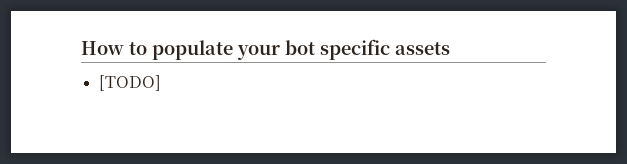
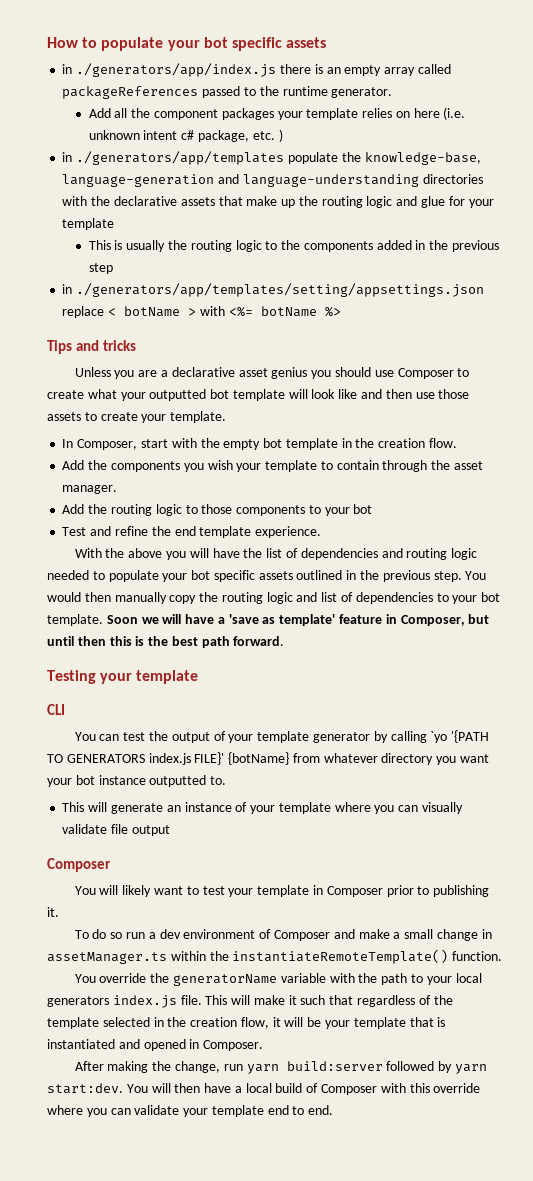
- [TODO]
+ in ./generators/app/index.js there is an empty array called packageReferences passed to the runtime generator.
+ Add all the component packages your template relies on here (i.e. unknown intent c# package, etc. )
+ in ./generators/app/templates populate the knowledge-base, language-generation and language-understanding directories with the declarative assets that make up the routing logic and glue for your template
+ This is usually the routing logic to the components added in the previous step
+ in ./generators/app/templates/setting/appsettings.json replace < botName > with <%= botName %>
+ Tips and tricks
+ Unless you are a declarative asset genius you should use Composer to create what your outputted bot template will look like and then use those assets to create your template.
+ In Composer, start with the empty bot template in the creation flow.
+ Add the components you wish your template to contain through the asset manager.
+ Add the routing logic to those components to your bot
+ Test and refine the end template experience.
+ With the above you will have the list of dependencies and routing logic needed to populate your bot specific assets outlined in the previous step. You would then manually copy the routing logic and list of dependencies to your bot template. Soon we will have a 'save as template' feature in Composer, but until then this is the best path forward.
+ Testing your template
+ CLI
+ You can test the output of your template generator by calling `yo '{PATH TO GENERATORS index.js FILE}' {botName} from whatever directory you want your bot instance outputted to.
+ This will generate an instance of your template where you can visually validate file output
+ Composer
+ You will likely want to test your template in Composer prior to publishing it.
+ To do so run a dev environment of Composer and make a small change in assetManager.ts within the instantiateRemoteTemplate() function.
+ You override the generatorName variable with the path to your local generators index.js file. This will make it such that regardless of the template selected in the creation flow, it will be your template that is instantiated and opened in Composer.
+ After making the change, run yarn build:server followed by yarn start:dev. You will then have a local build of Composer with this override where you can validate your template end to end.

